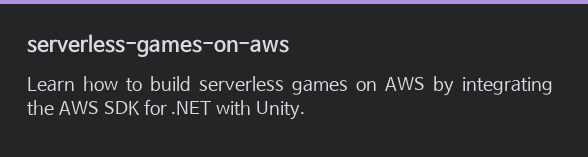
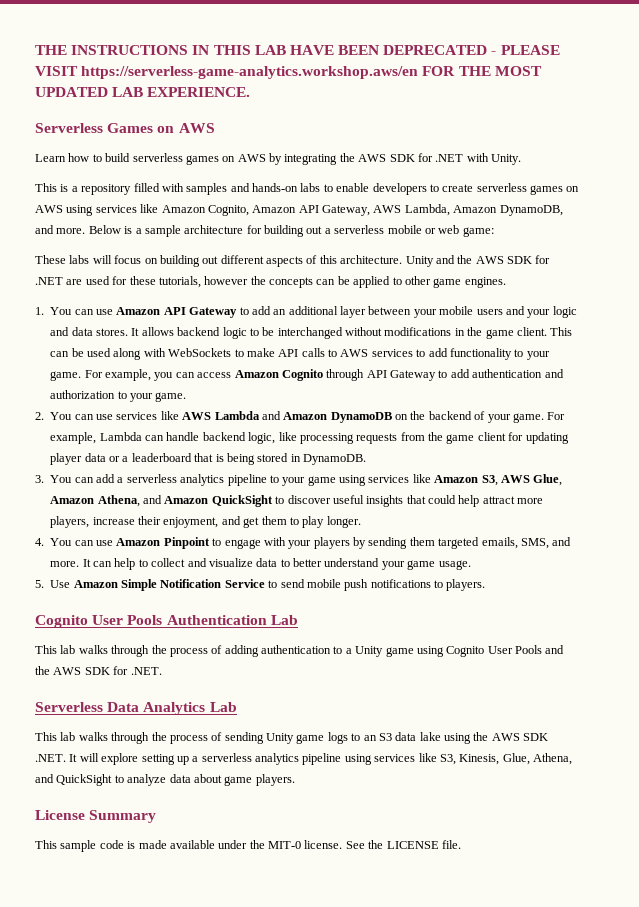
- serverless-games-on-aws
+ THE INSTRUCTIONS IN THIS LAB HAVE BEEN DEPRECATED - PLEASE VISIT https://serverless-game-analytics.workshop.aws/en FOR THE MOST UPDATED LAB EXPERIENCE.
+ Serverless Games on AWS
+ This is a repository filled with samples and hands-on labs to enable developers to create serverless games on AWS using services like Amazon Cognito, Amazon API Gateway, AWS Lambda, Amazon DynamoDB, and more. Below is a sample architecture for building out a serverless mobile or web game:
+ These labs will focus on building out different aspects of this architecture. Unity and the AWS SDK for .NET are used for these tutorials, however the concepts can be applied to other game engines.
+ 1. You can use Amazon API Gateway to add an additional layer between your mobile users and your logic and data stores. It allows backend logic to be interchanged without modifications in the game client. This can be used along with WebSockets to make API calls to AWS services to add functionality to your game. For example, you can access Amazon Cognito through API Gateway to add authentication and authorization to your game.
+ 2. You can use services like AWS Lambda and Amazon DynamoDB on the backend of your game. For example, Lambda can handle backend logic, like processing requests from the game client for updating player data or a leaderboard that is being stored in DynamoDB.
+ 3. You can add a serverless analytics pipeline to your game using services like Amazon S3, AWS Glue, Amazon Athena, and Amazon QuickSight to discover useful insights that could help attract more players, increase their enjoyment, and get them to play longer.
+ 4. You can use Amazon Pinpoint to engage with your players by sending them targeted emails, SMS, and more. It can help to collect and visualize data to better understand your game usage.
+ 5. Use Amazon Simple Notification Service to send mobile push notifications to players.
+ Cognito User Pools Authentication Lab
+ This lab walks through the process of adding authentication to a Unity game using Cognito User Pools and the AWS SDK for .NET.
+ Serverless Data Analytics Lab
+ This lab walks through the process of sending Unity game logs to an S3 data lake using the AWS SDK .NET. It will explore setting up a serverless analytics pipeline using services like S3, Kinesis, Glue, Athena, and QuickSight to analyze data about game players.
+ License Summary
+ This sample code is made available under the MIT-0 license. See the LICENSE file.

